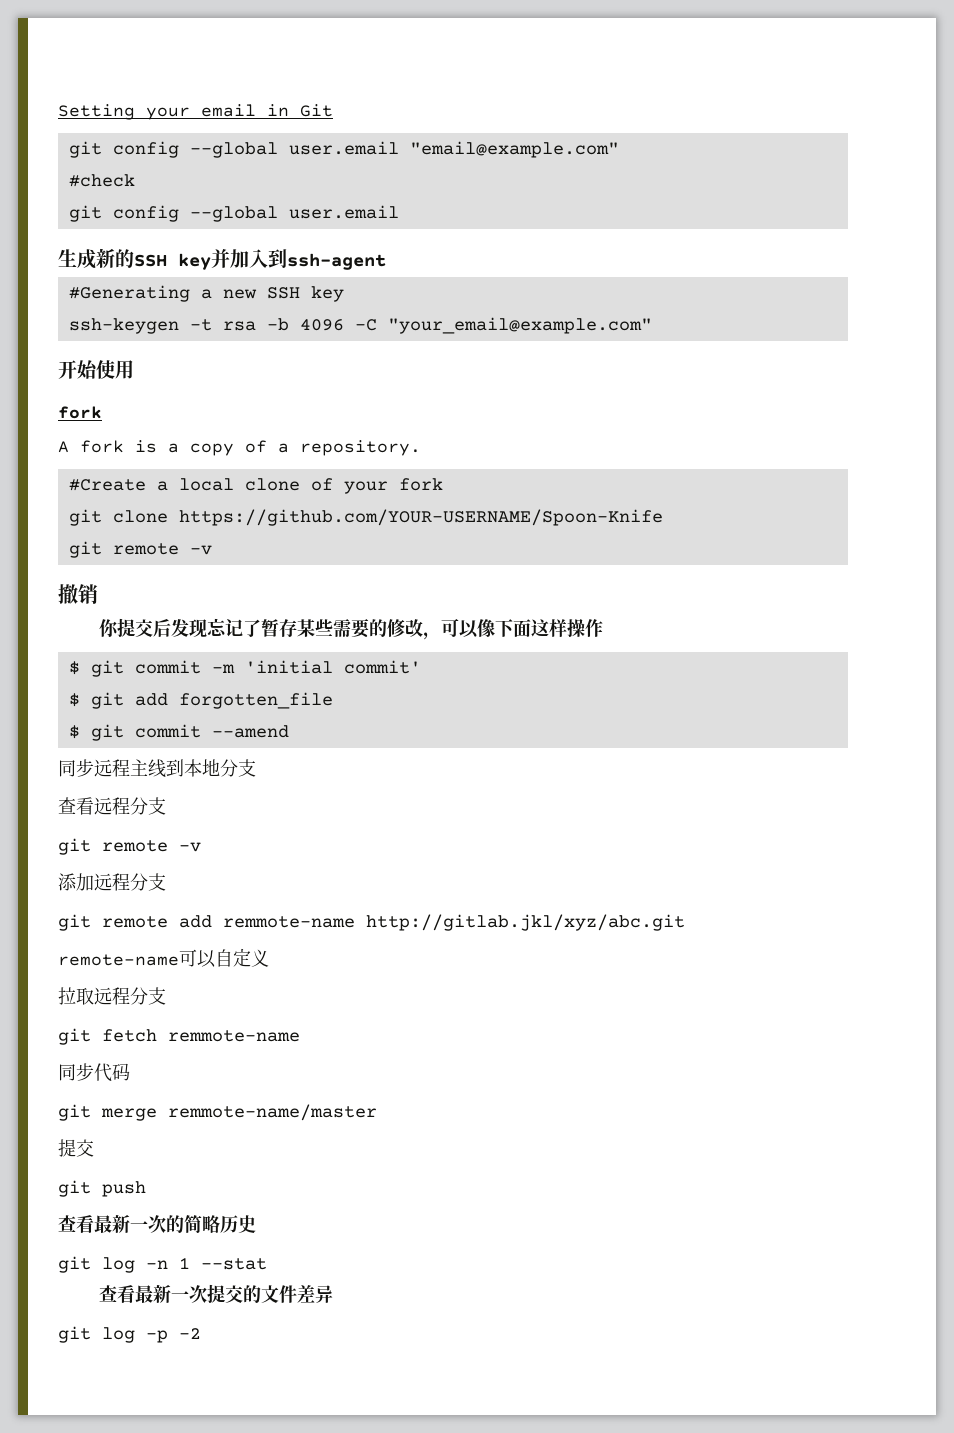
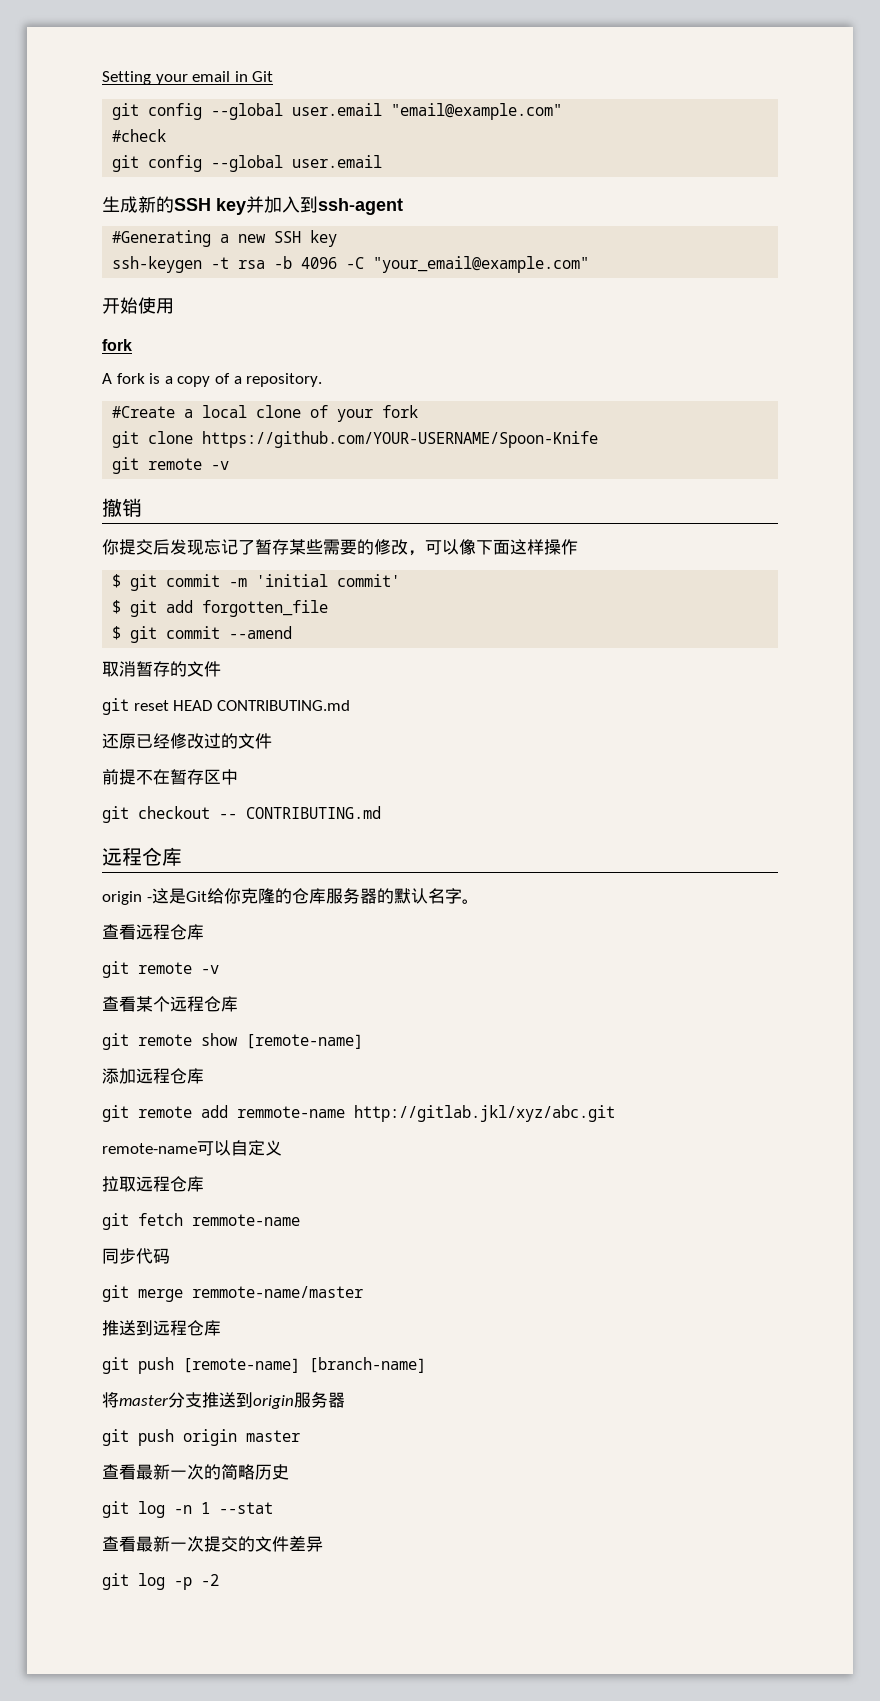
- 同步远程主线到本地分支
+ 取消暂存的文件
+ git reset HEAD CONTRIBUTING.md
+ 还原已经修改过的文件
+ 前提不在暂存区中
+ git checkout -- CONTRIBUTING.md
+ 远程仓库
+ origin -这是Git给你克隆的仓库服务器的默认名字。
- 查看远程分支
+ 查看远程仓库
  git remote -v
+ 查看某个远程仓库
+ git remote show [remote-name]
- 添加远程分支
+ 添加远程仓库
- 拉取远程分支
+ 拉取远程仓库
  git merge remmote-name/master
- 提交
- git push
+ 推送到远程仓库
+ git push [remote-name] [branch-name]
+ 将master分支推送到origin服务器
+ git push origin master

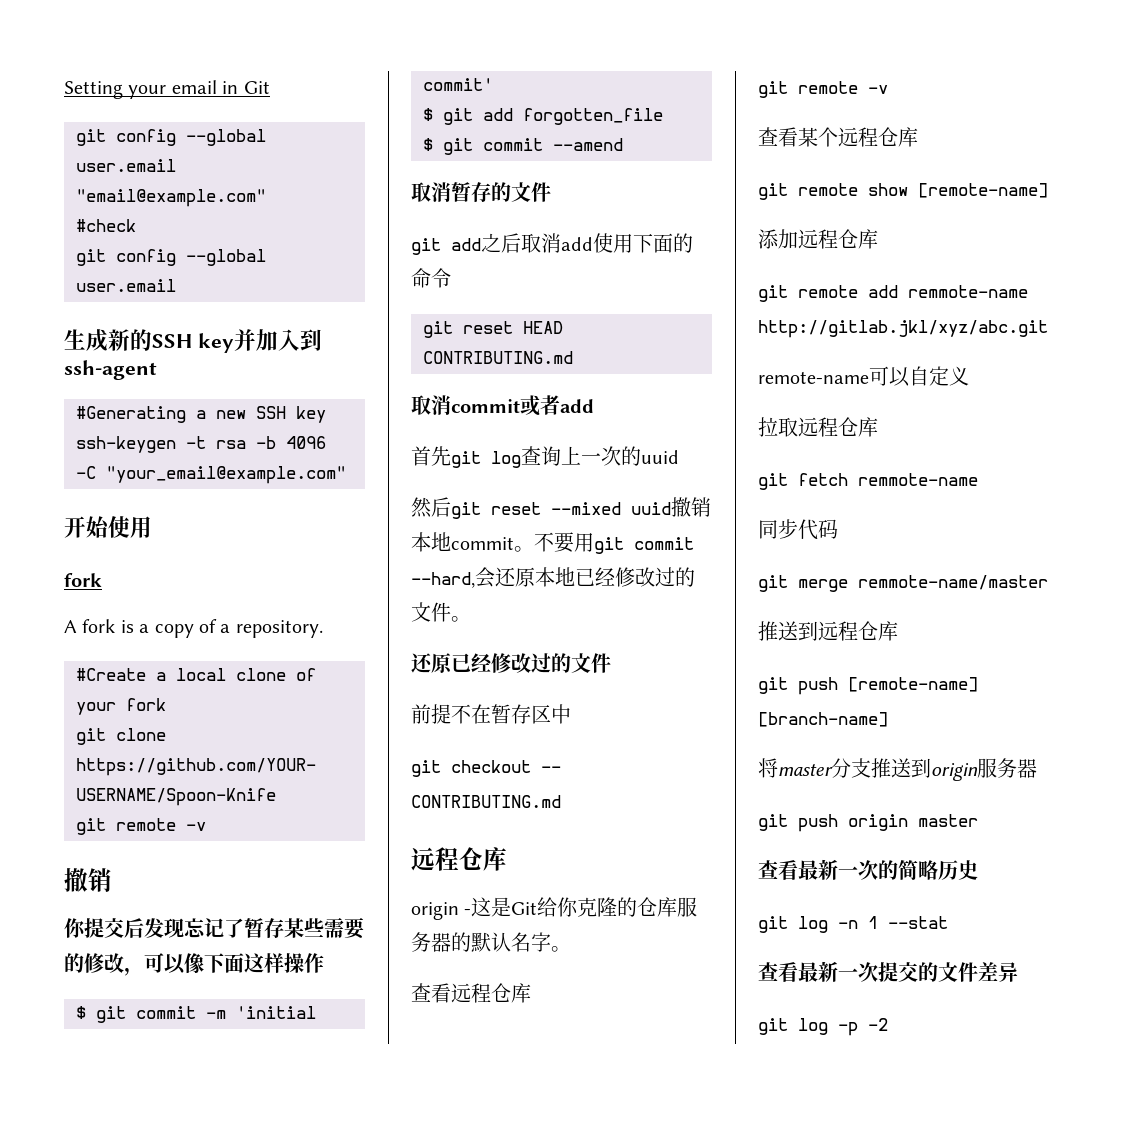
+ git add之后取消add使用下面的命令
  git reset HEAD CONTRIBUTING.md
+ 取消commit或者add
+ 首先git log查询上一次的uuid
+ 然后git reset –-mixed uuid撤销本地commit。不要用git commit --hard,会还原本地已经修改过的文件。

